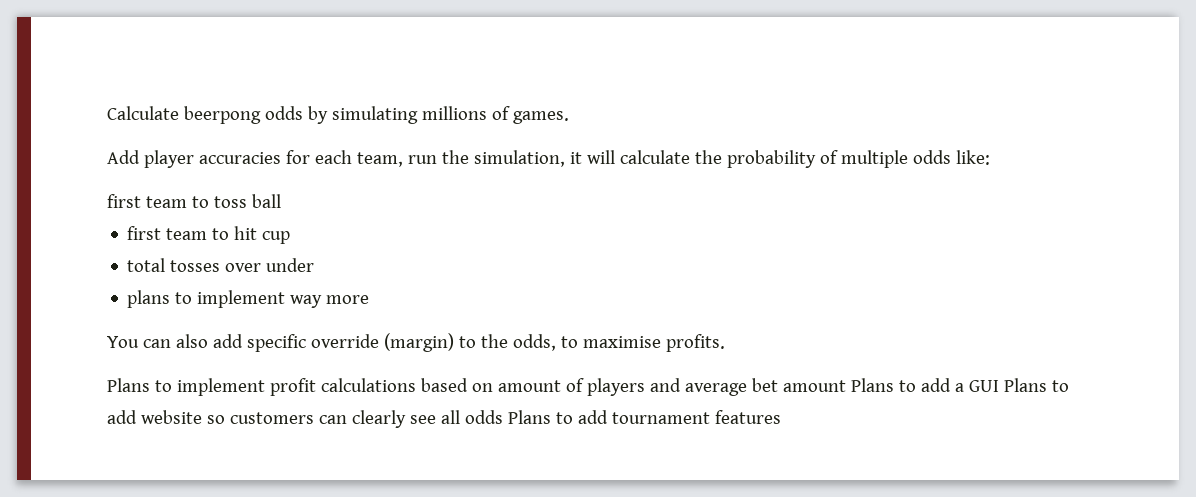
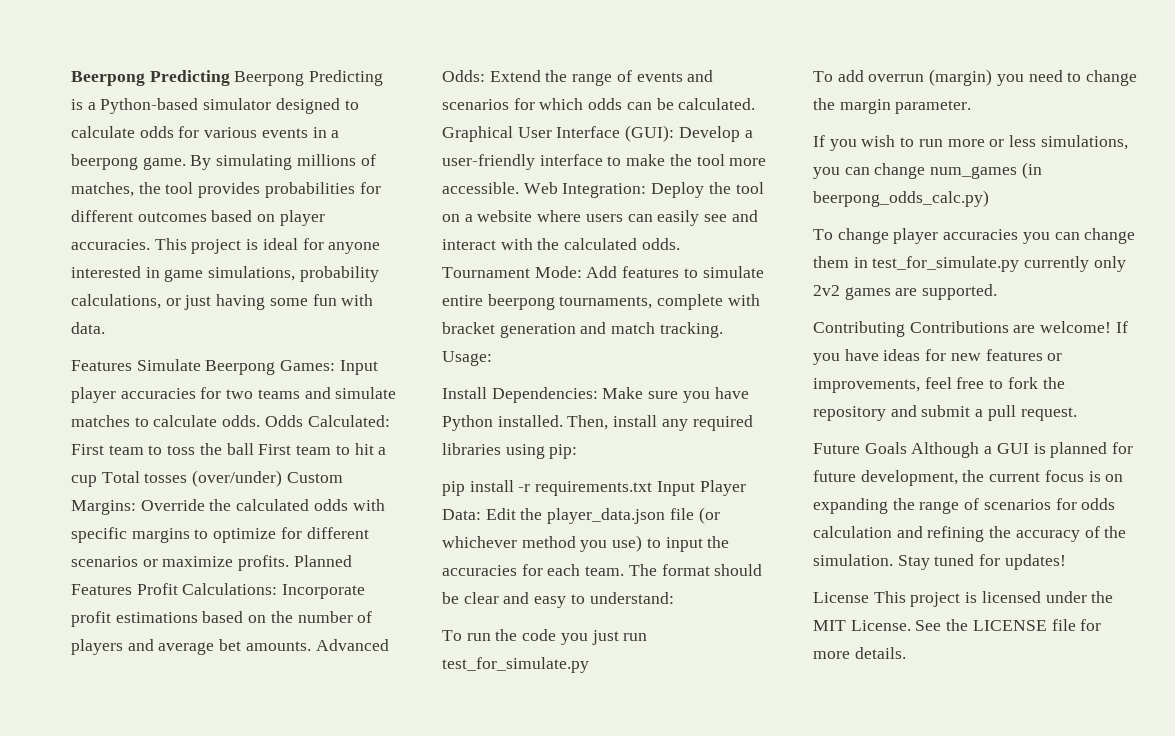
- Calculate beerpong odds by simulating millions of games.
- Add player accuracies for each team, run the simulation, it will calculate the probability of multiple odds like:
- first team to toss ball
- first team to hit cup
- total tosses over under
- plans to implement way more
- You can also add specific override (margin) to the odds, to maximise profits.
- Plans to implement profit calculations based on amount of players and average bet amount Plans to add a GUI Plans to add website so customers can clearly see all odds Plans to add tournament features
+ Beerpong Predicting Beerpong Predicting is a Python-based simulator designed to calculate odds for various events in a beerpong game. By simulating millions of matches, the tool provides probabilities for different outcomes based on player accuracies. This project is ideal for anyone interested in game simulations, probability calculations, or just having some fun with data.
+ Features Simulate Beerpong Games: Input player accuracies for two teams and simulate matches to calculate odds. Odds Calculated: First team to toss the ball First team to hit a cup Total tosses (over/under) Custom Margins: Override the calculated odds with specific margins to optimize for different scenarios or maximize profits. Planned Features Profit Calculations: Incorporate profit estimations based on the number of players and average bet amounts. Advanced Odds: Extend the range of events and scenarios for which odds can be calculated. Graphical User Interface (GUI): Develop a user-friendly interface to make the tool more accessible. Web Integration: Deploy the tool on a website where users can easily see and interact with the calculated odds. Tournament Mode: Add features to simulate entire beerpong tournaments, complete with bracket generation and match tracking. Usage:
+ Install Dependencies: Make sure you have Python installed. Then, install any required libraries using pip:
+ pip install -r requirements.txt Input Player Data: Edit the player_data.json file (or whichever method you use) to input the accuracies for each team. The format should be clear and easy to understand:
+ To run the code you just run test_for_simulate.py
+ To add overrun (margin) you need to change the margin parameter.
+ If you wish to run more or less simulations, you can change num_games (in beerpong_odds_calc.py)
+ To change player accuracies you can change them in test_for_simulate.py currently only 2v2 games are supported.
+ Contributing Contributions are welcome! If you have ideas for new features or improvements, feel free to fork the repository and submit a pull request.
+ Future Goals Although a GUI is planned for future development, the current focus is on expanding the range of scenarios for odds calculation and refining the accuracy of the simulation. Stay tuned for updates!
+ License This project is licensed under the MIT License. See the LICENSE file for more details.

